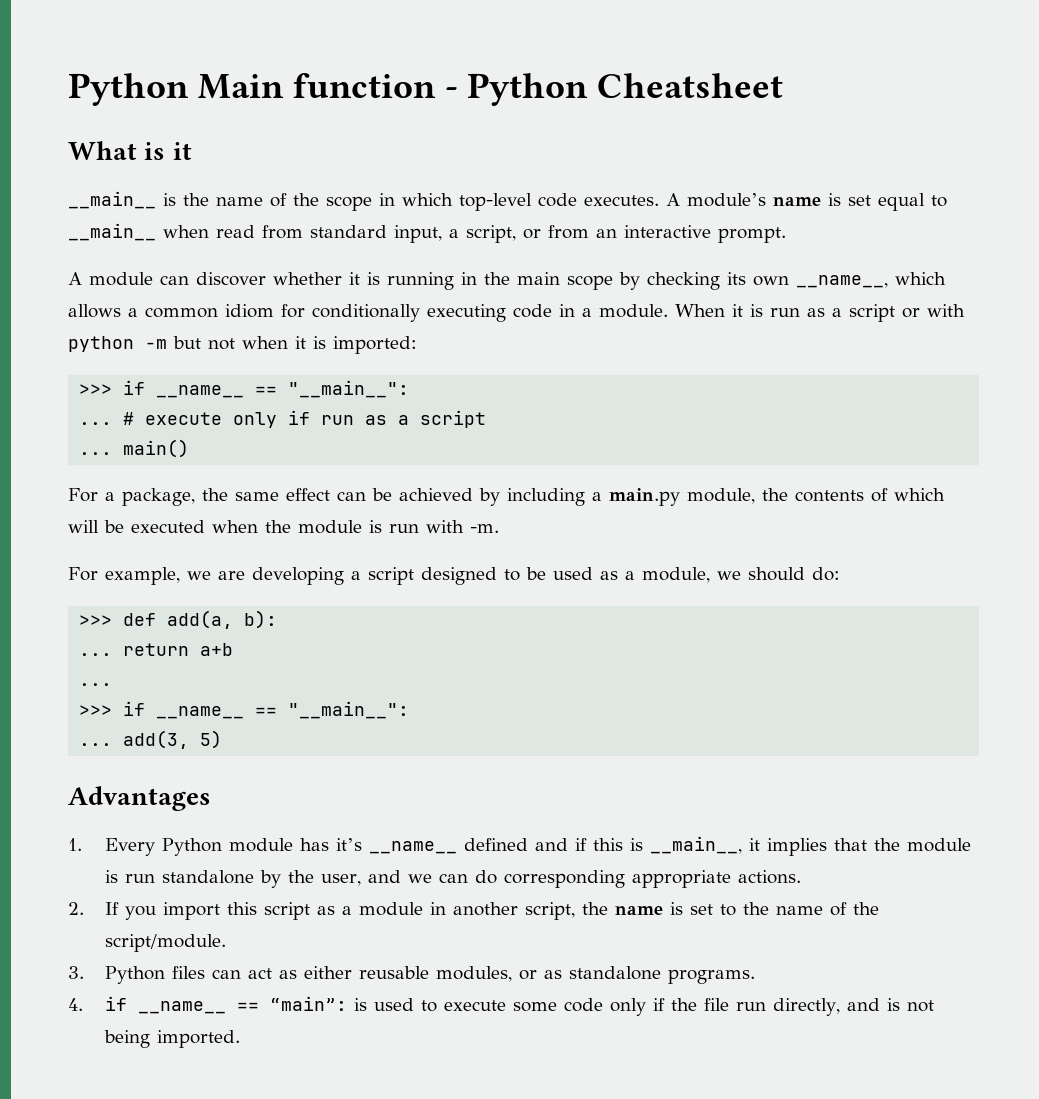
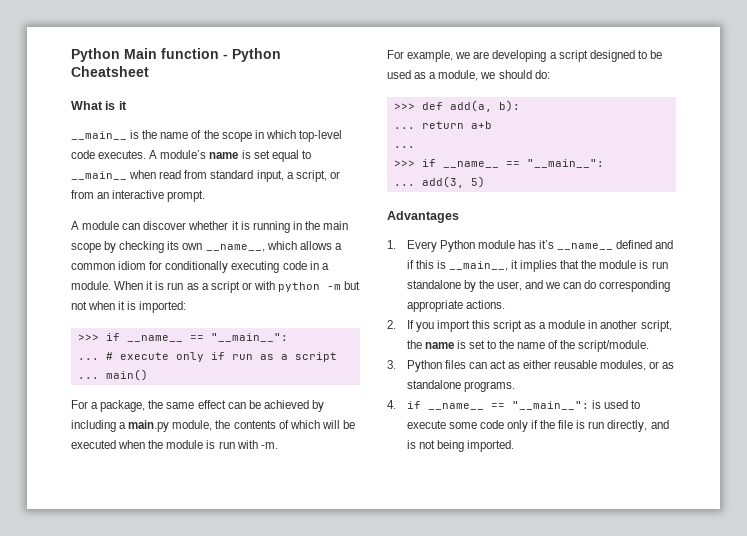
- 4. if __name__ == “main”: is used to execute some code only if the file run directly, and is not being imported.
+ 4. if __name__ == "__main__": is used to execute some code only if the file is run directly, and is not being imported.

